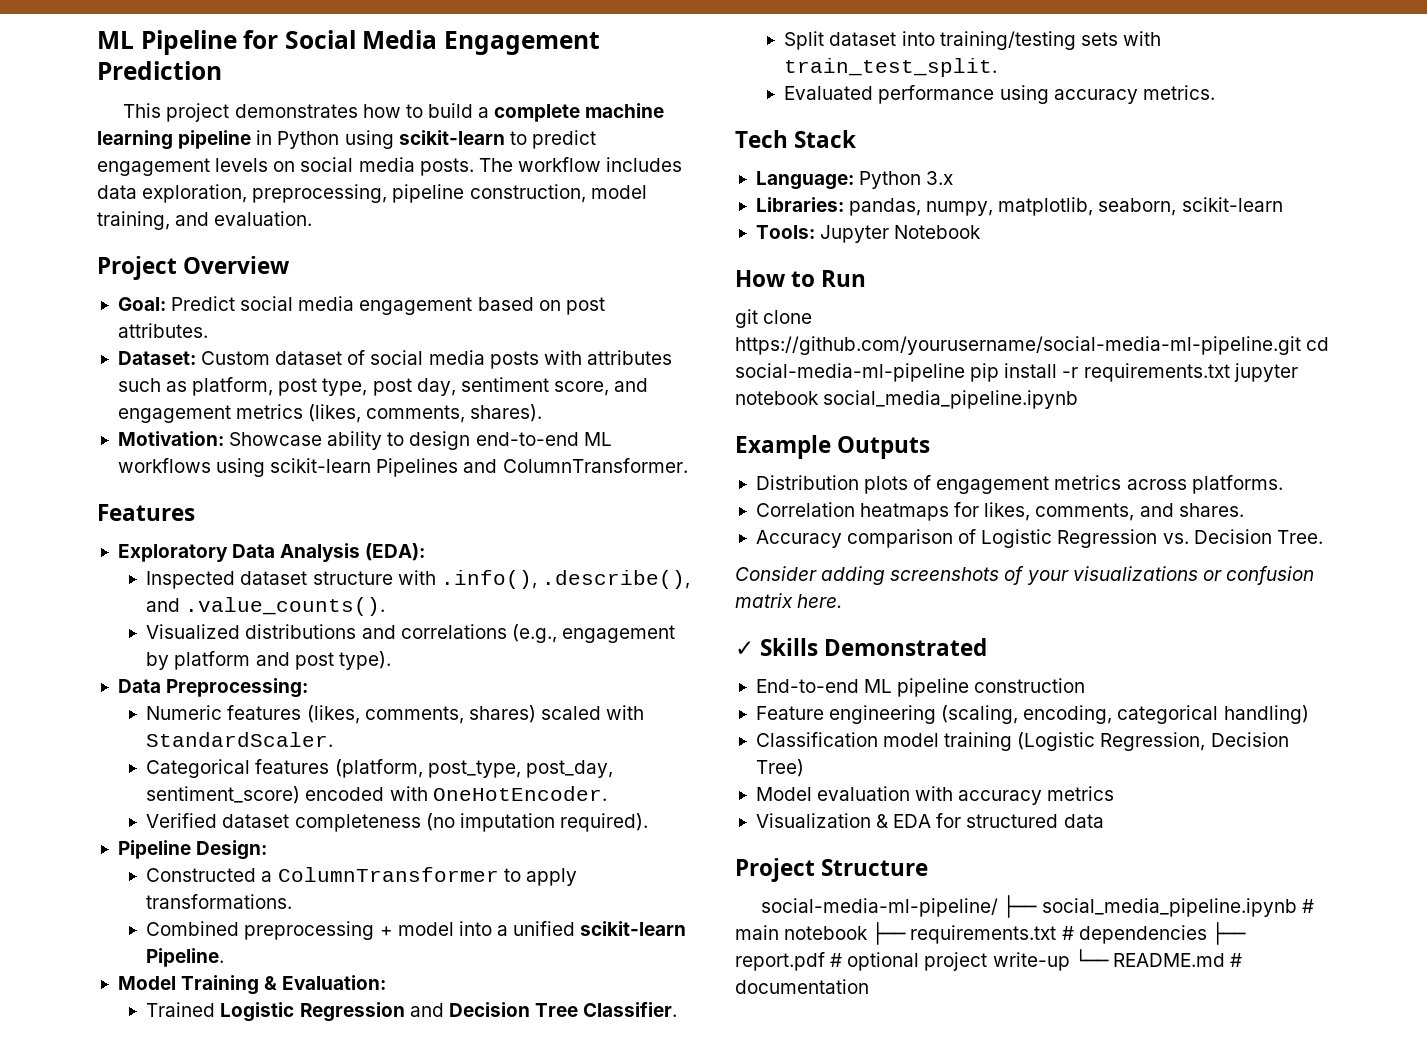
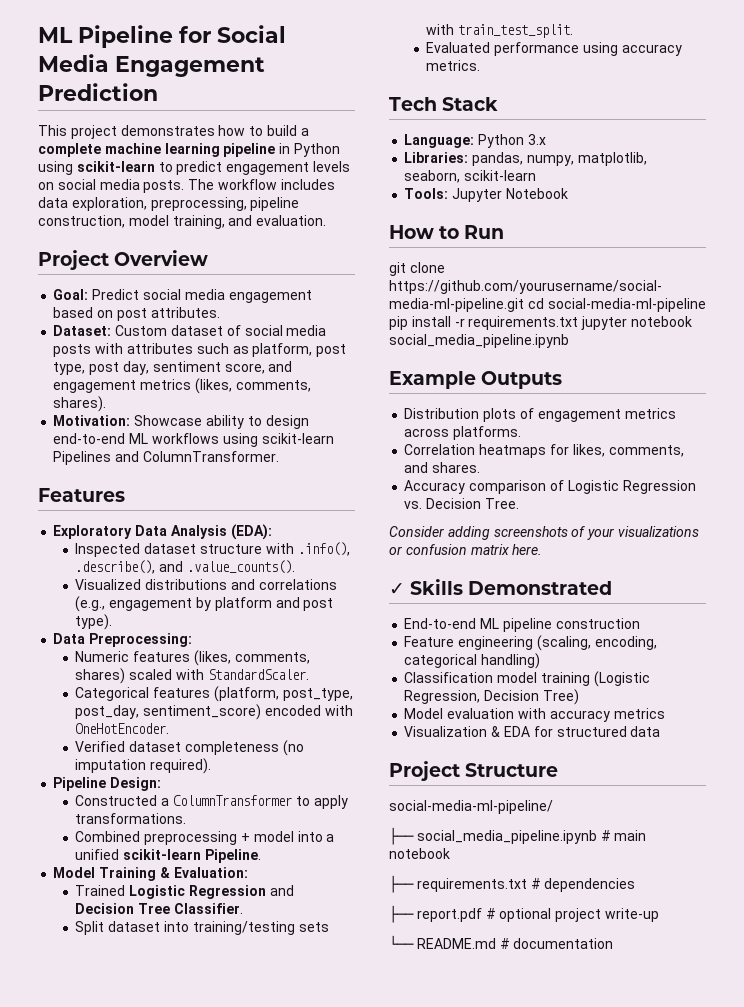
- social-media-ml-pipeline/ ├── social_media_pipeline.ipynb # main notebook ├── requirements.txt # dependencies ├── report.pdf # optional project write-up └── README.md # documentation
+ social-media-ml-pipeline/
+ ├── social_media_pipeline.ipynb # main notebook
+ ├── requirements.txt # dependencies
+ ├── report.pdf # optional project write-up
+ └── README.md # documentation

